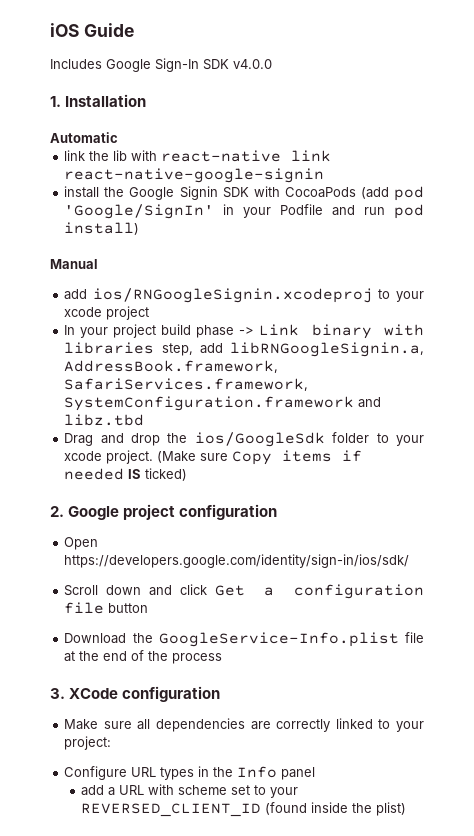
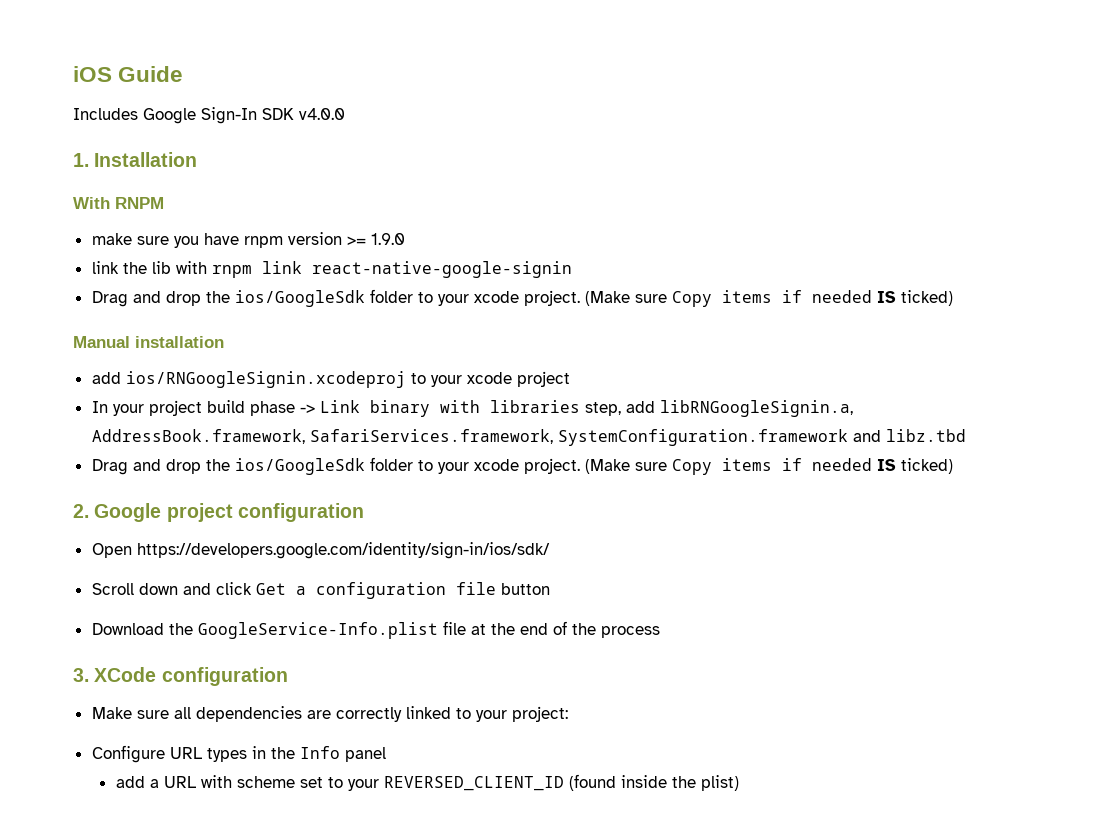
- Automatic
+ With RNPM
+ make sure you have rnpm version >= 1.9.0
- link the lib with react-native link react-native-google-signin
- install the Google Signin SDK with CocoaPods (add pod 'Google/SignIn' in your Podfile and run pod install)
+ link the lib with rnpm link react-native-google-signin
+ Drag and drop the ios/GoogleSdk folder to your xcode project. (Make sure Copy items if needed IS ticked)
- Manual
+ Manual installation

